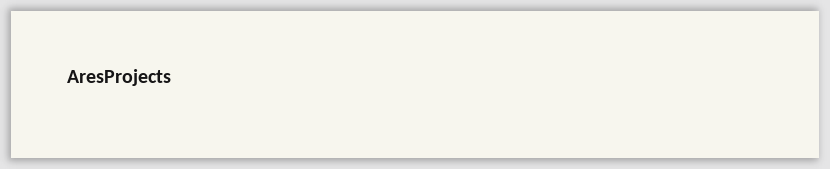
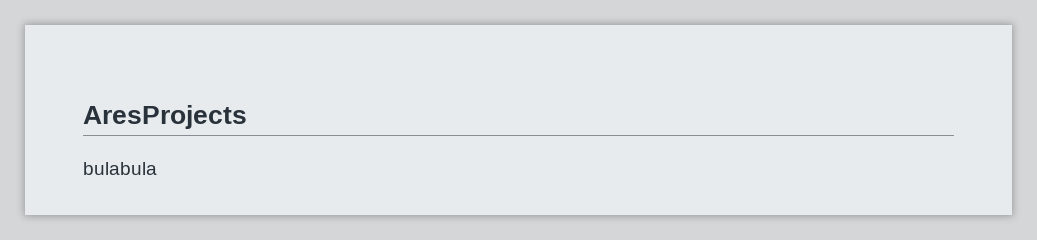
+ bulabula

